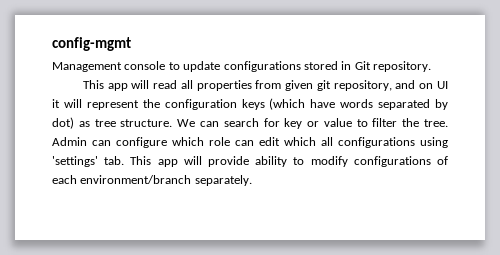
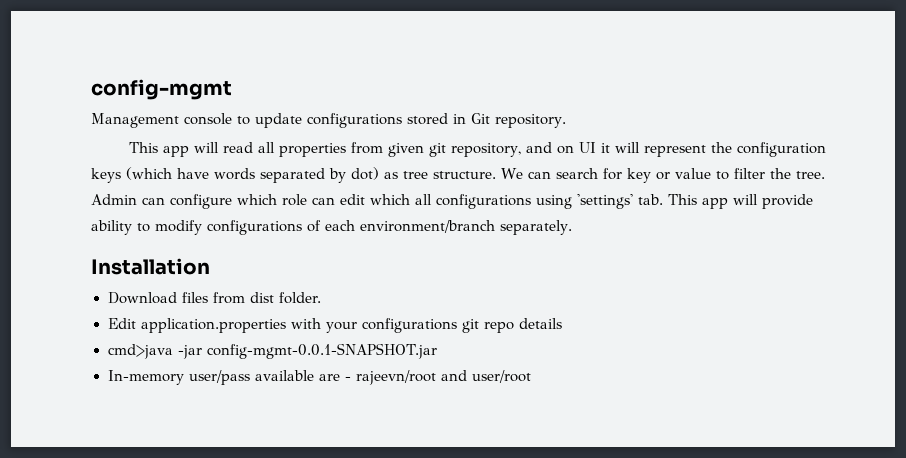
+ Installation
+ Download files from dist folder.
+ Edit application.properties with your configurations git repo details
+ cmd>java -jar config-mgmt-0.0.1-SNAPSHOT.jar
+ In-memory user/pass available are - rajeevn/root and user/root

